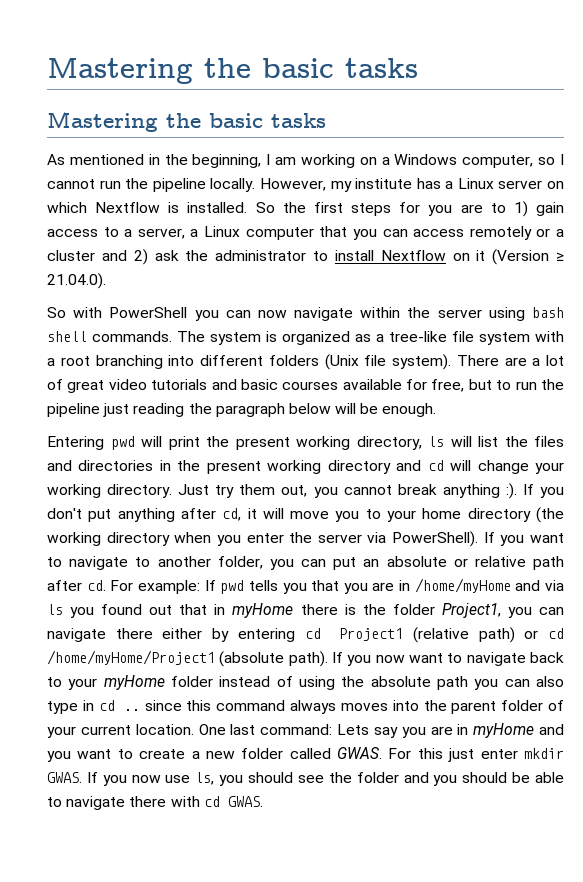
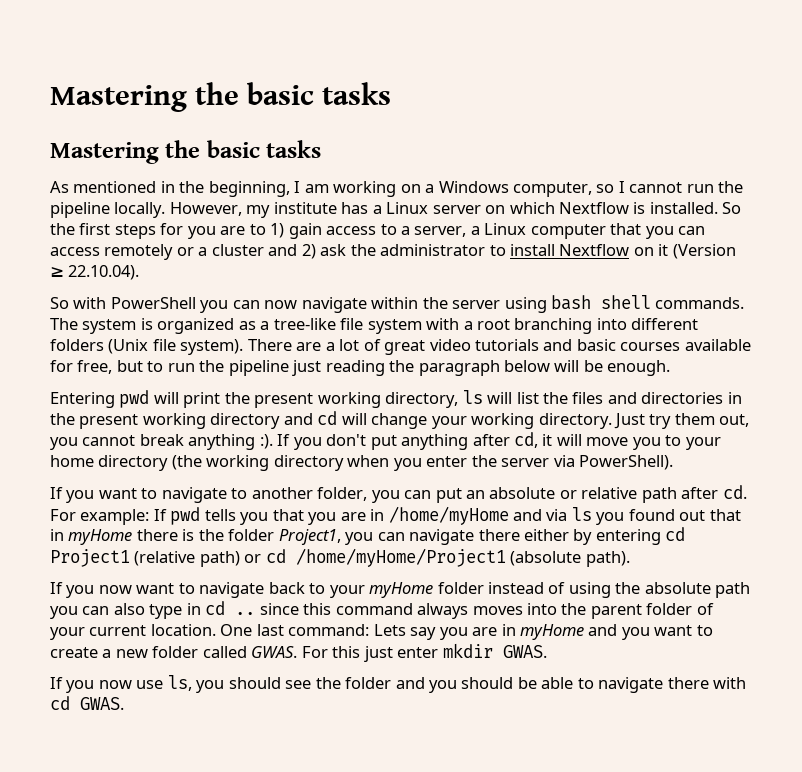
- So the first steps for you are to 1) gain access to a server, a Linux computer that you can access remotely or a cluster and 2) ask the administrator to install Nextflow on it (Version ≥ 21.04.0).
+ So the first steps for you are to 1) gain access to a server, a Linux computer that you can access remotely or a cluster and 2) ask the administrator to install Nextflow on it (Version ≥ 22.10.04).
- If you don't put anything after cd, it will move you to your home directory (the working directory when you enter the server via PowerShell). If you want to navigate to another folder, you can put an absolute or relative path after cd.
+ If you don't put anything after cd, it will move you to your home directory (the working directory when you enter the server via PowerShell).
+ If you want to navigate to another folder, you can put an absolute or relative path after cd.
- If pwd tells you that you are in /home/myHome and via ls you found out that in myHome there is the folder Project1, you can navigate there either by entering cd Project1 (relative path) or cd /home/myHome/Project1 (absolute path). If you now want to navigate back to your myHome folder instead of using the absolute path you can also type in cd .. since this command always moves into the parent folder of your current location.
+ If pwd tells you that you are in /home/myHome and via ls you found out that in myHome there is the folder Project1, you can navigate there either by entering cd Project1 (relative path) or cd /home/myHome/Project1 (absolute path).
+ If you now want to navigate back to your myHome folder instead of using the absolute path you can also type in cd .. since this command always moves into the parent folder of your current location.
- For this just enter mkdir GWAS. If you now use ls, you should see the folder and you should be able to navigate there with cd GWAS.
+ For this just enter mkdir GWAS.
+ If you now use ls, you should see the folder and you should be able to navigate there with cd GWAS.

